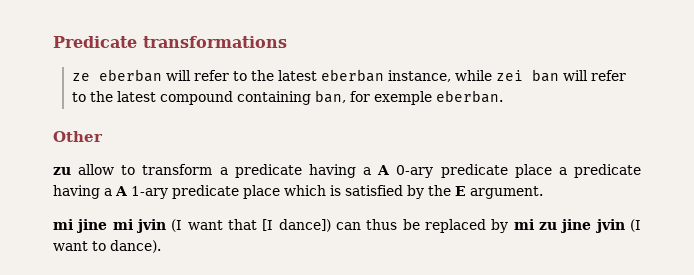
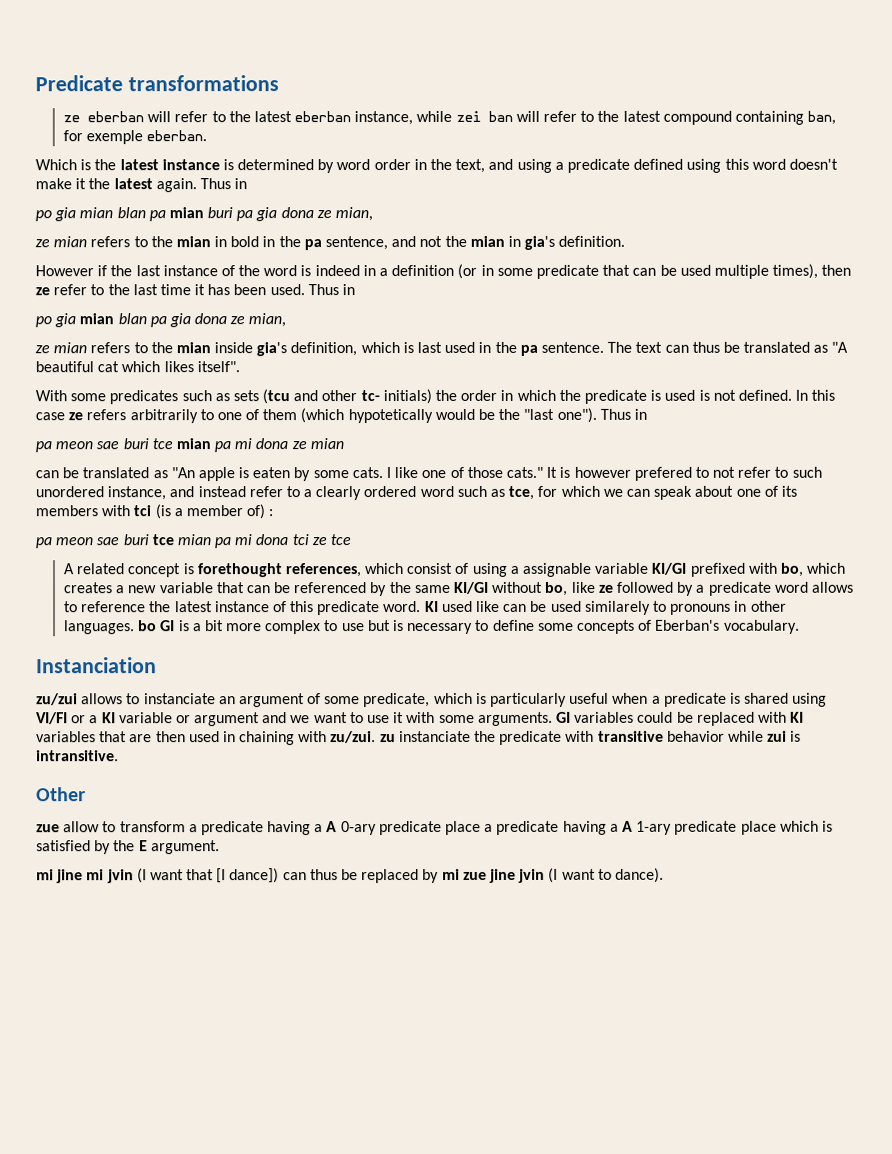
+ Which is the latest instance is determined by word order in the text, and using a predicate defined using this word doesn't make it the latest again. Thus in
+ po gia mian blan pa mian buri pa gia dona ze mian,
+ ze mian refers to the mian in bold in the pa sentence, and not the mian in gia's definition.
+ However if the last instance of the word is indeed in a definition (or in some predicate that can be used multiple times), then ze refer to the last time it has been used. Thus in
+ po gia mian blan pa gia dona ze mian,
+ ze mian refers to the mian inside gia's definition, which is last used in the pa sentence. The text can thus be translated as "A beautiful cat which likes itself".
+ With some predicates such as sets (tcu and other tc- initials) the order in which the predicate is used is not defined. In this case ze refers arbitrarily to one of them (which hypotetically would be the "last one"). Thus in
+ pa meon sae buri tce mian pa mi dona ze mian
+ can be translated as "An apple is eaten by some cats. I like one of those cats." It is however prefered to not refer to such unordered instance, and instead refer to a clearly ordered word such as tce, for which we can speak about one of its members with tci (is a member of) :
+ pa meon sae buri tce mian pa mi dona tci ze tce
+ A related concept is forethought references, which consist of using a assignable variable KI/GI prefixed with bo, which creates a new variable that can be referenced by the same KI/GI without bo, like ze followed by a predicate word allows to reference the latest instance of this predicate word. KI used like can be used similarely to pronouns in other languages. bo GI is a bit more complex to use but is necessary to define some concepts of Eberban's vocabulary.
+ Instanciation
+ zu/zui allows to instanciate an argument of some predicate, which is particularly useful when a predicate is shared using VI/FI or a KI variable or argument and we want to use it with some arguments. GI variables could be replaced with KI variables that are then used in chaining with zu/zui. zu instanciate the predicate with transitive behavior while zui is intransitive.
- zu allow to transform a predicate having a A 0-ary predicate place a predicate having a A 1-ary predicate place which is satisfied by the E argument.
+ zue allow to transform a predicate having a A 0-ary predicate place a predicate having a A 1-ary predicate place which is satisfied by the E argument.
- mi jine mi jvin (I want that [I dance]) can thus be replaced by mi zu jine jvin (I want to dance).
+ mi jine mi jvin (I want that [I dance]) can thus be replaced by mi zue jine jvin (I want to dance).

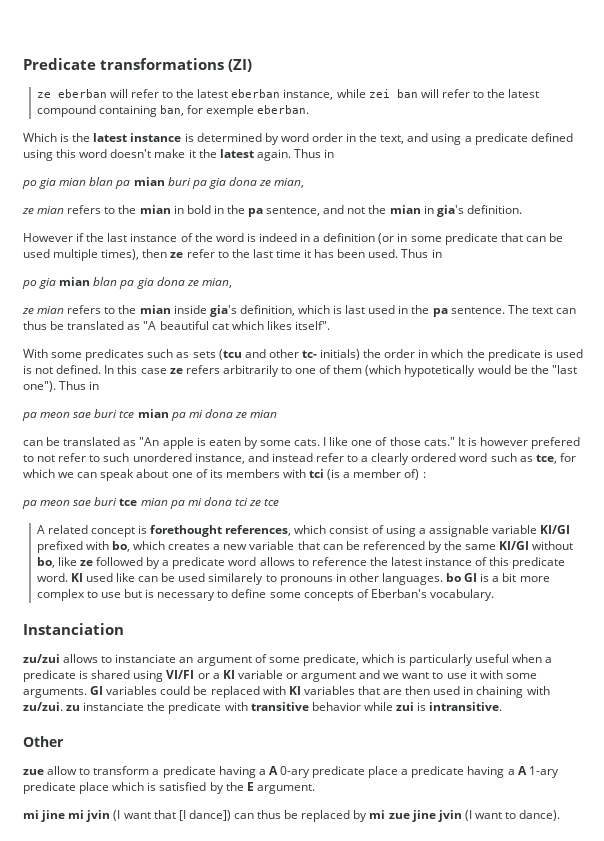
- Predicate transformations
+ Predicate transformations (ZI)

